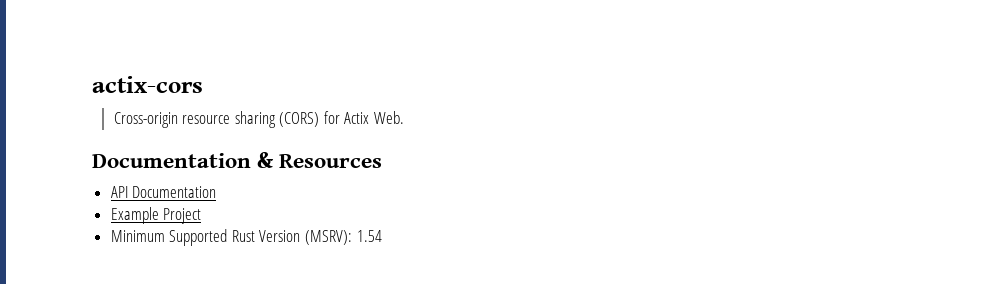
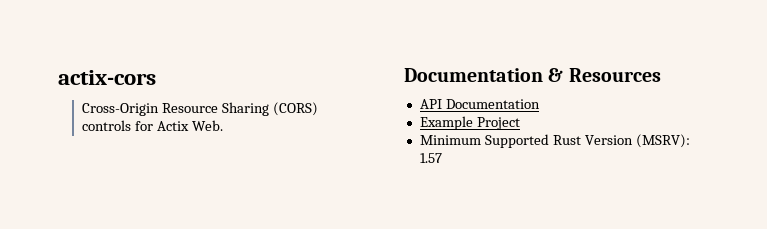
- Cross-origin resource sharing (CORS) for Actix Web.
+ Cross-Origin Resource Sharing (CORS) controls for Actix Web.
- Minimum Supported Rust Version (MSRV): 1.54
+ Minimum Supported Rust Version (MSRV): 1.57

